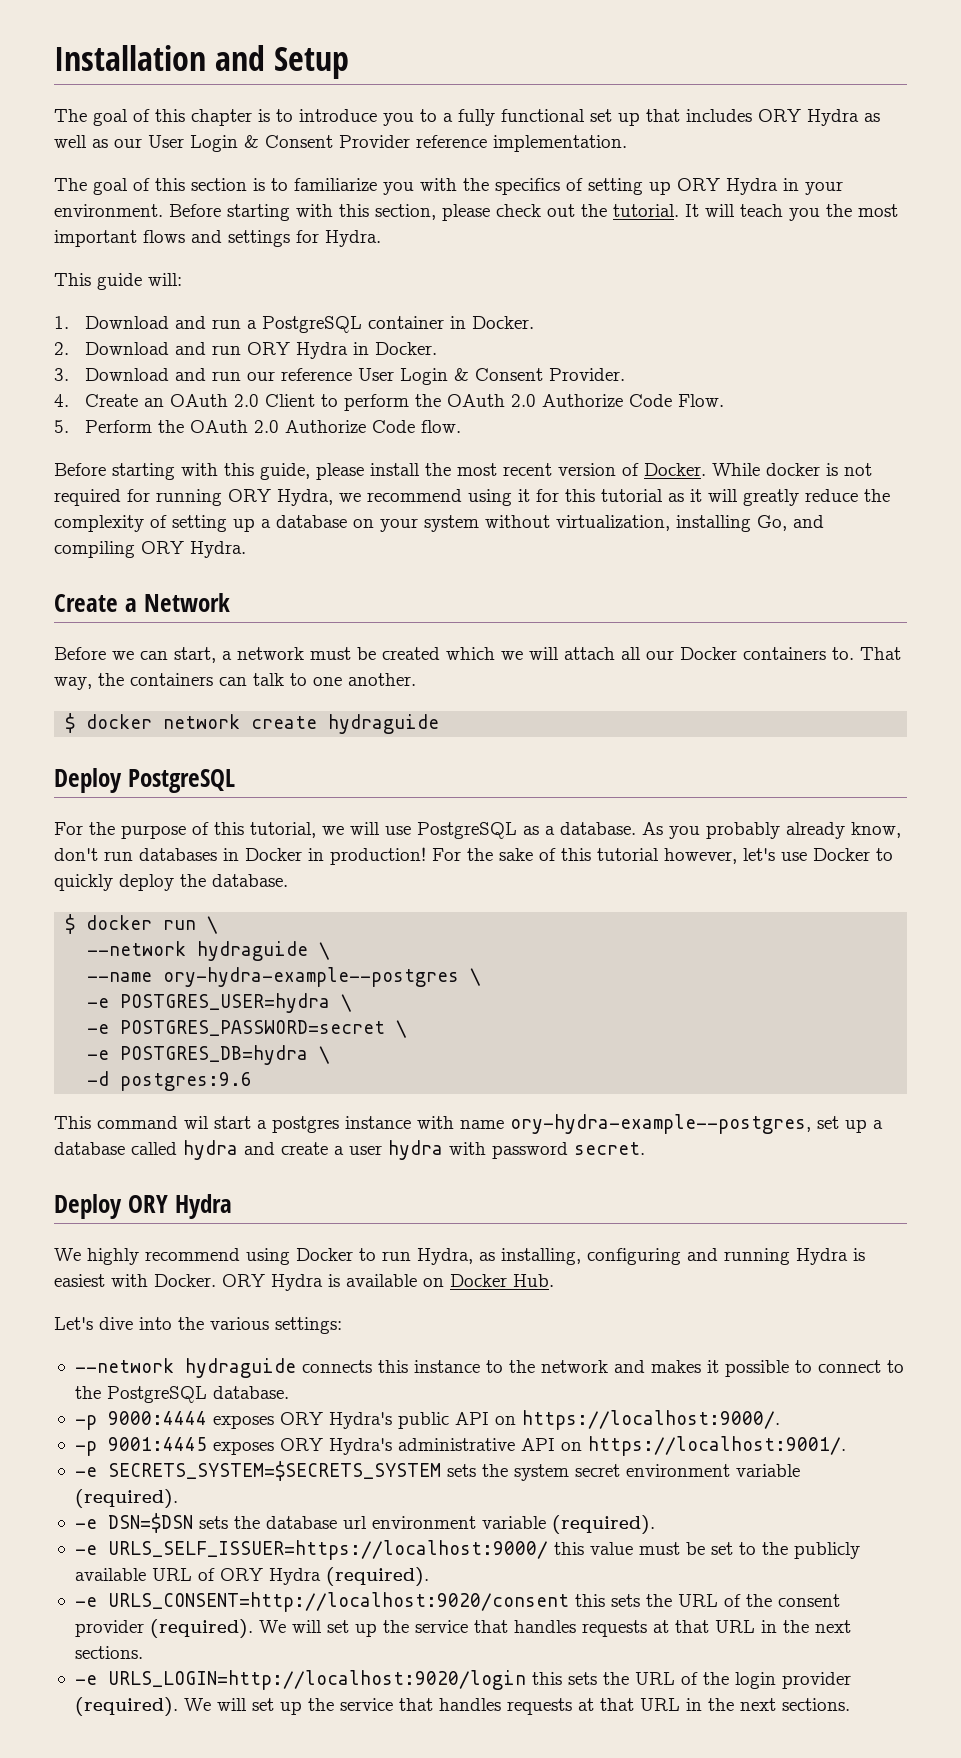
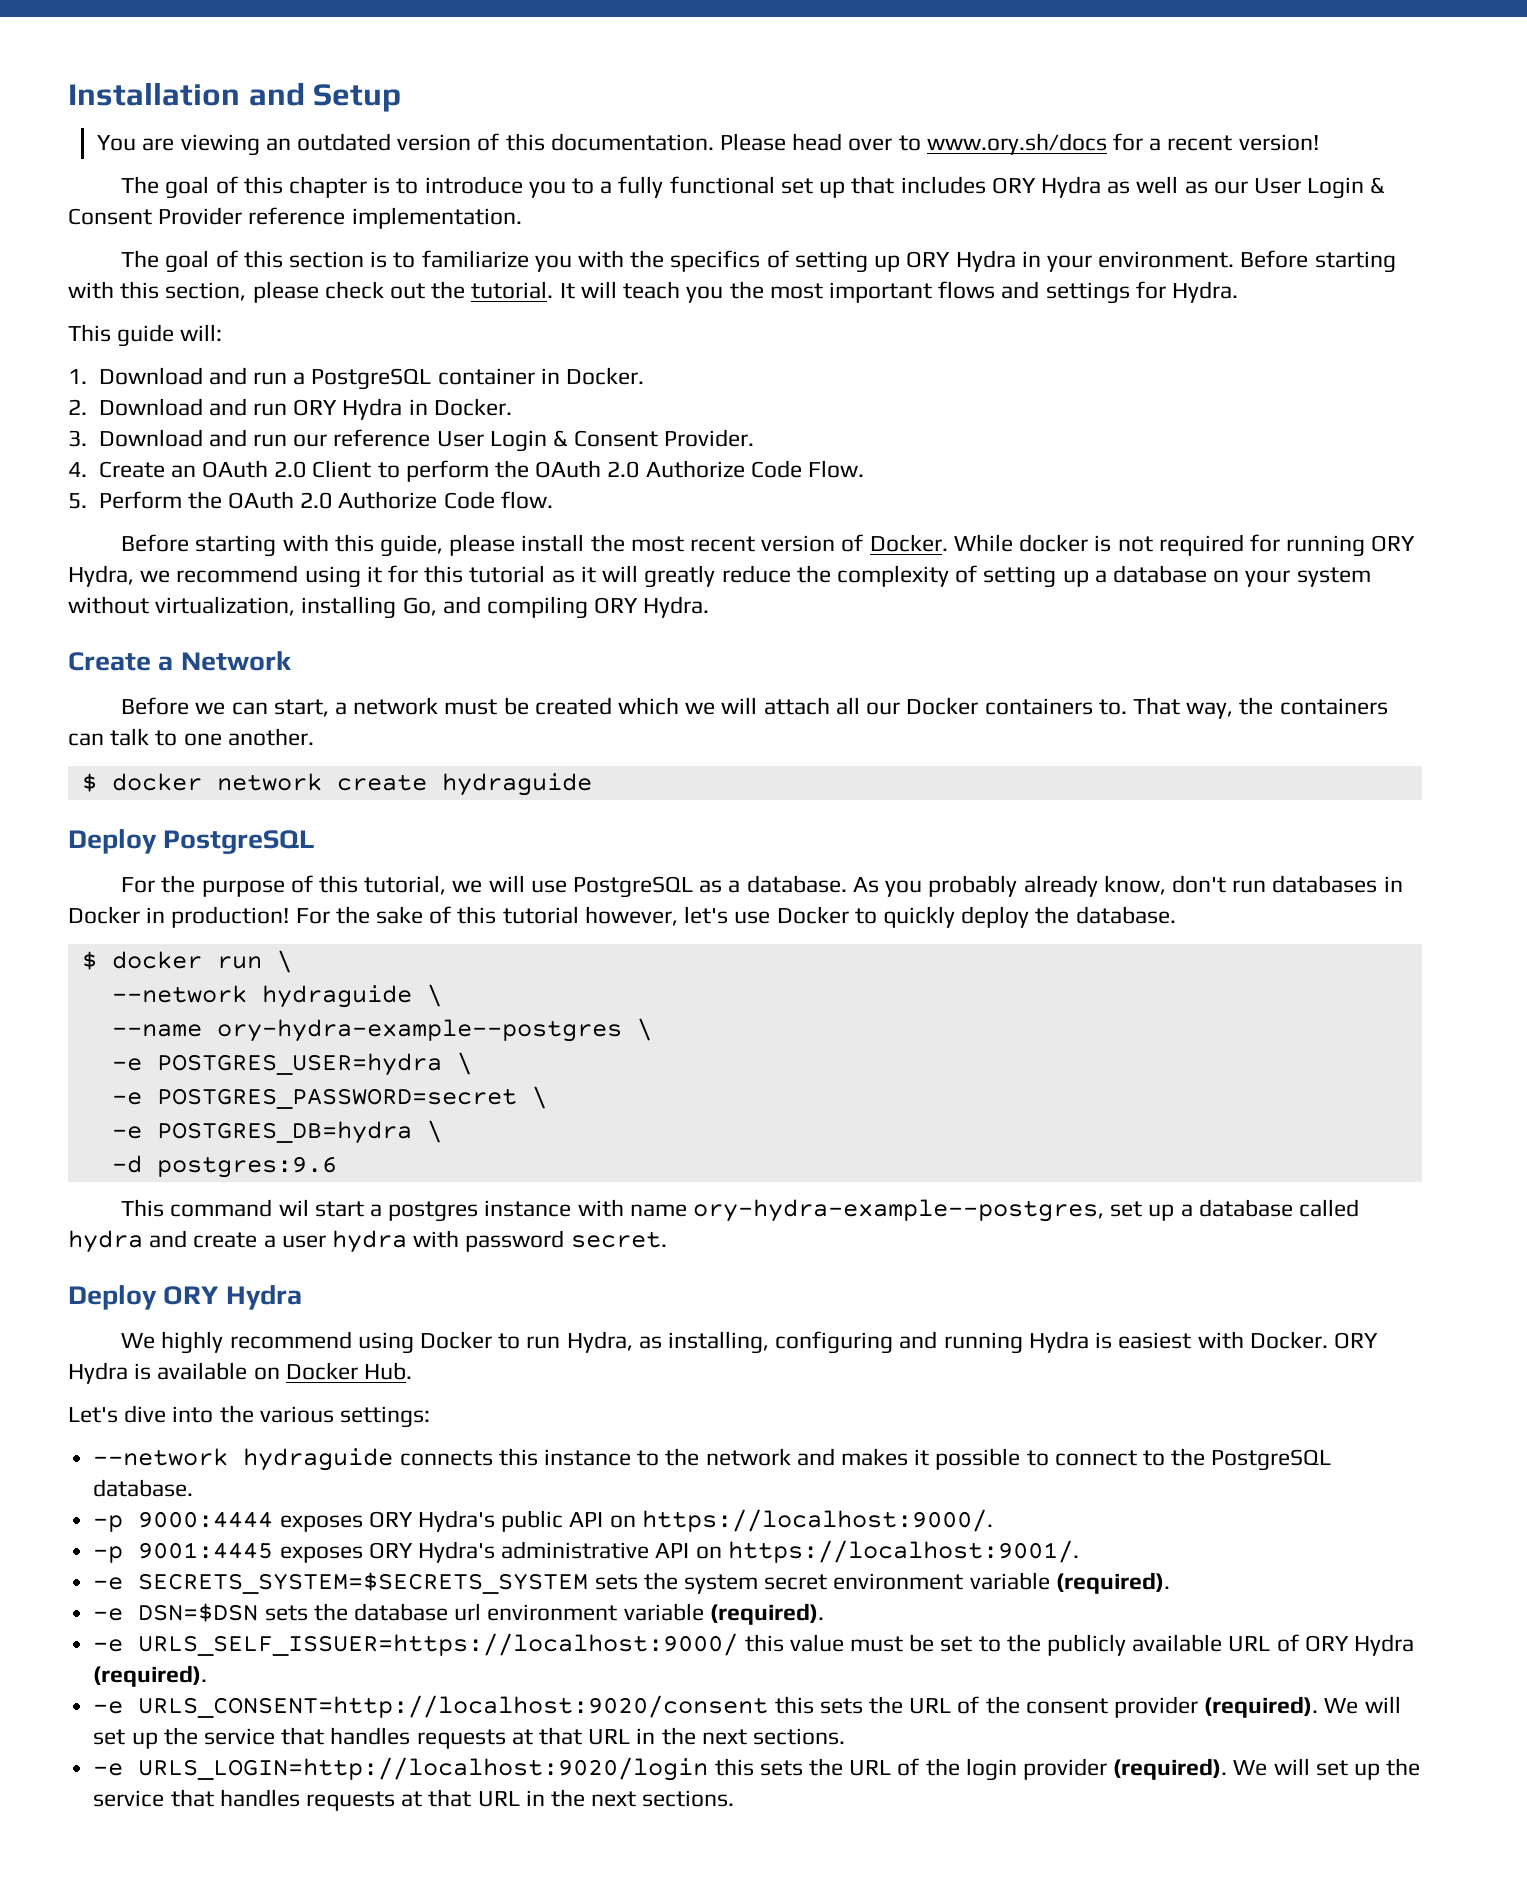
+ You are viewing an outdated version of this documentation. Please head over to www.ory.sh/docs for a recent version!

